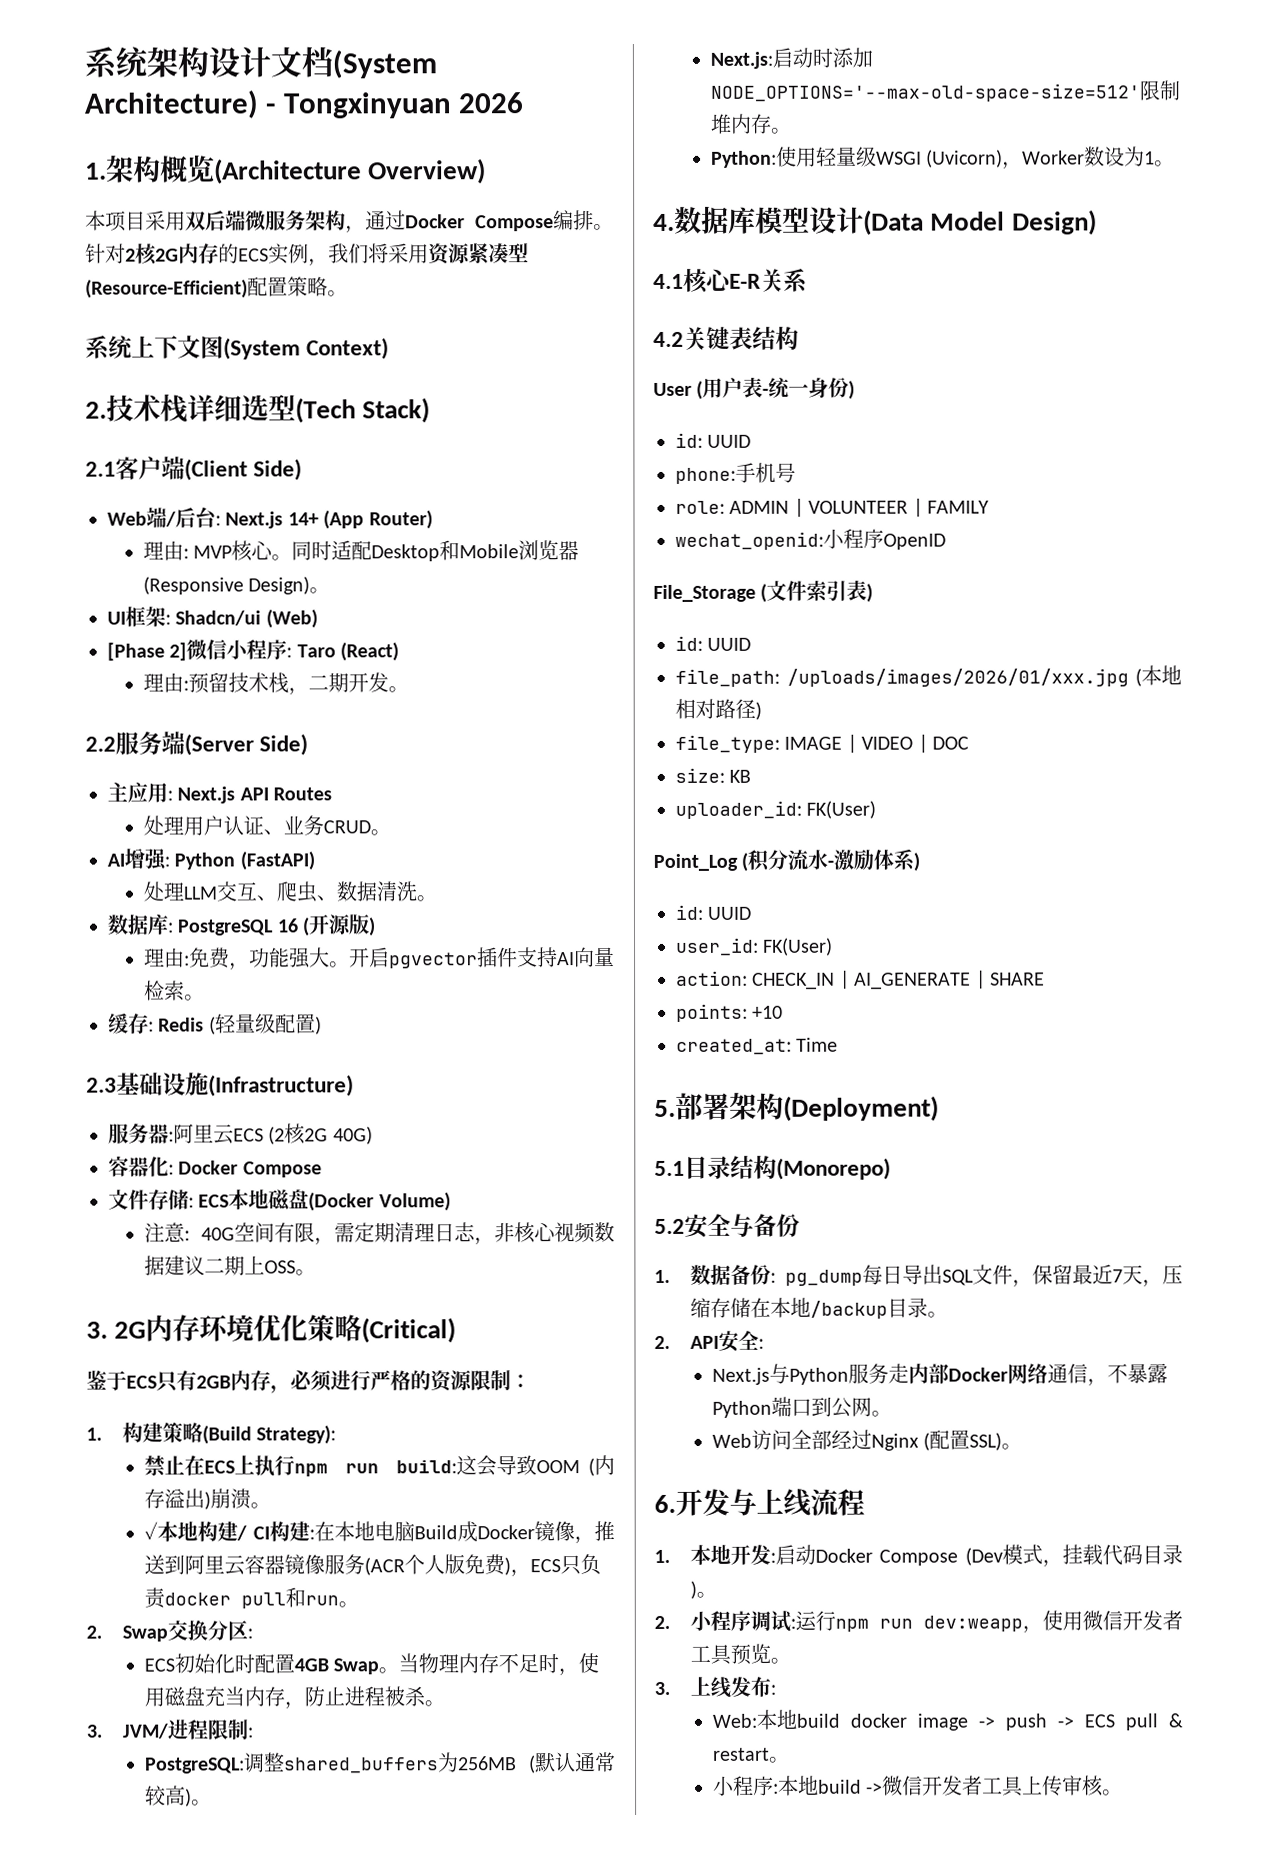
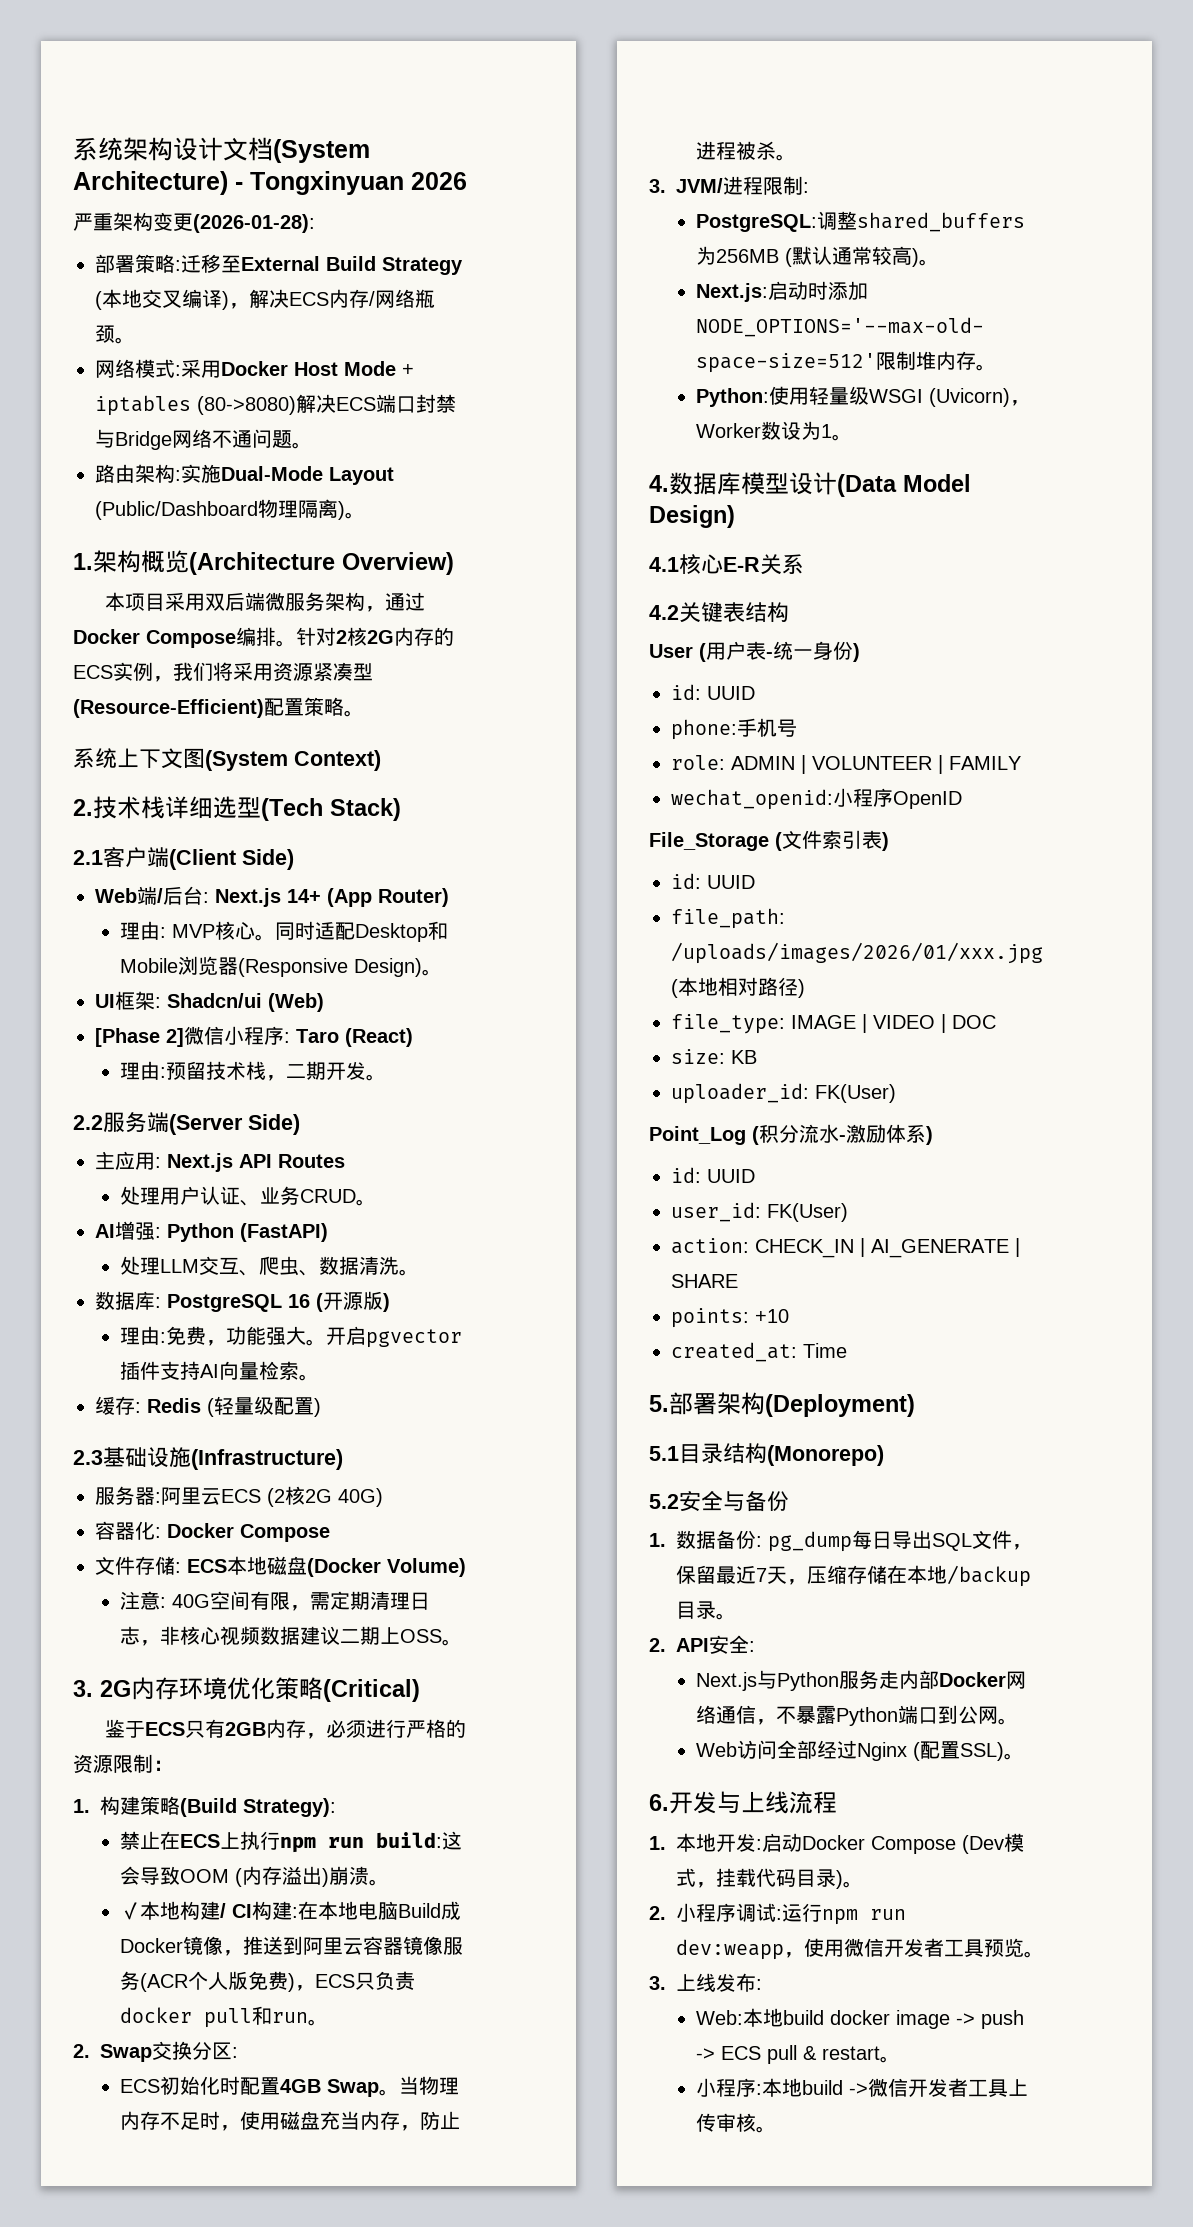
+ 严重架构变更(2026-01-28):
+ 部署策略:迁移至External Build Strategy (本地交叉编译)，解决ECS内存/网络瓶颈。
+ 网络模式:采用Docker Host Mode + iptables (80->8080)解决ECS端口封禁与Bridge网络不通问题。
+ 路由架构:实施Dual-Mode Layout (Public/Dashboard物理隔离)。

